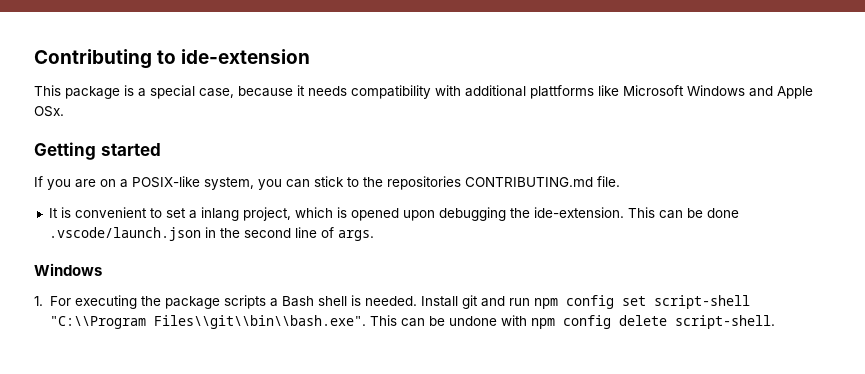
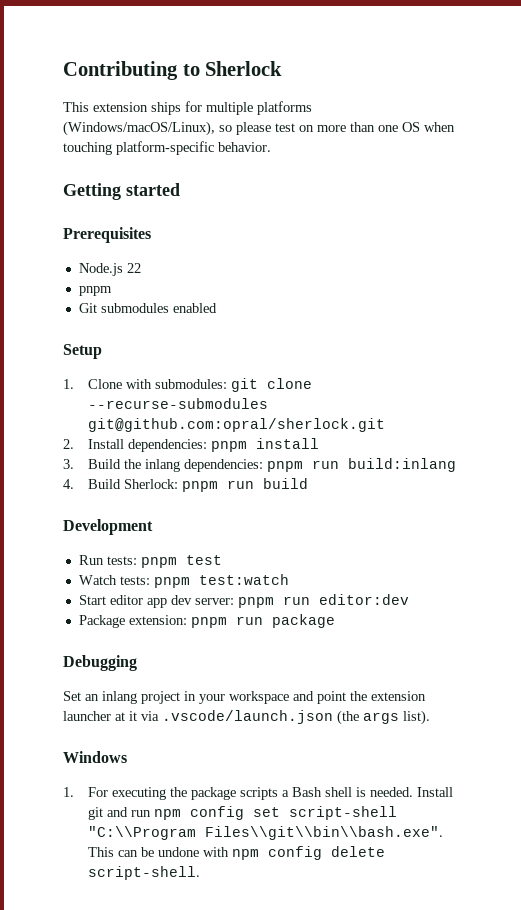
- Contributing to ide-extension
- This package is a special case, because it needs compatibility with additional plattforms like Microsoft Windows and Apple OSx.
+ Contributing to Sherlock
+ This extension ships for multiple platforms (Windows/macOS/Linux), so please test on more than one OS when touching platform-specific behavior.
  Getting started
- If you are on a POSIX-like system, you can stick to the repositories CONTRIBUTING.md file.
- It is convenient to set a inlang project, which is opened upon debugging the ide-extension. This can be done .vscode/launch.json in the second line of args.
+ Prerequisites
+ Node.js 22
+ pnpm
+ Git submodules enabled
+ Setup
+ 1. Clone with submodules: git clone --recurse-submodules git@github.com:opral/sherlock.git
+ 2. Install dependencies: pnpm install
+ 3. Build the inlang dependencies: pnpm run build:inlang
+ 4. Build Sherlock: pnpm run build
+ Development
+ Run tests: pnpm test
+ Watch tests: pnpm test:watch
+ Start editor app dev server: pnpm run editor:dev
+ Package extension: pnpm run package
+ Debugging
+ Set an inlang project in your workspace and point the extension launcher at it via .vscode/launch.json (the args list).

